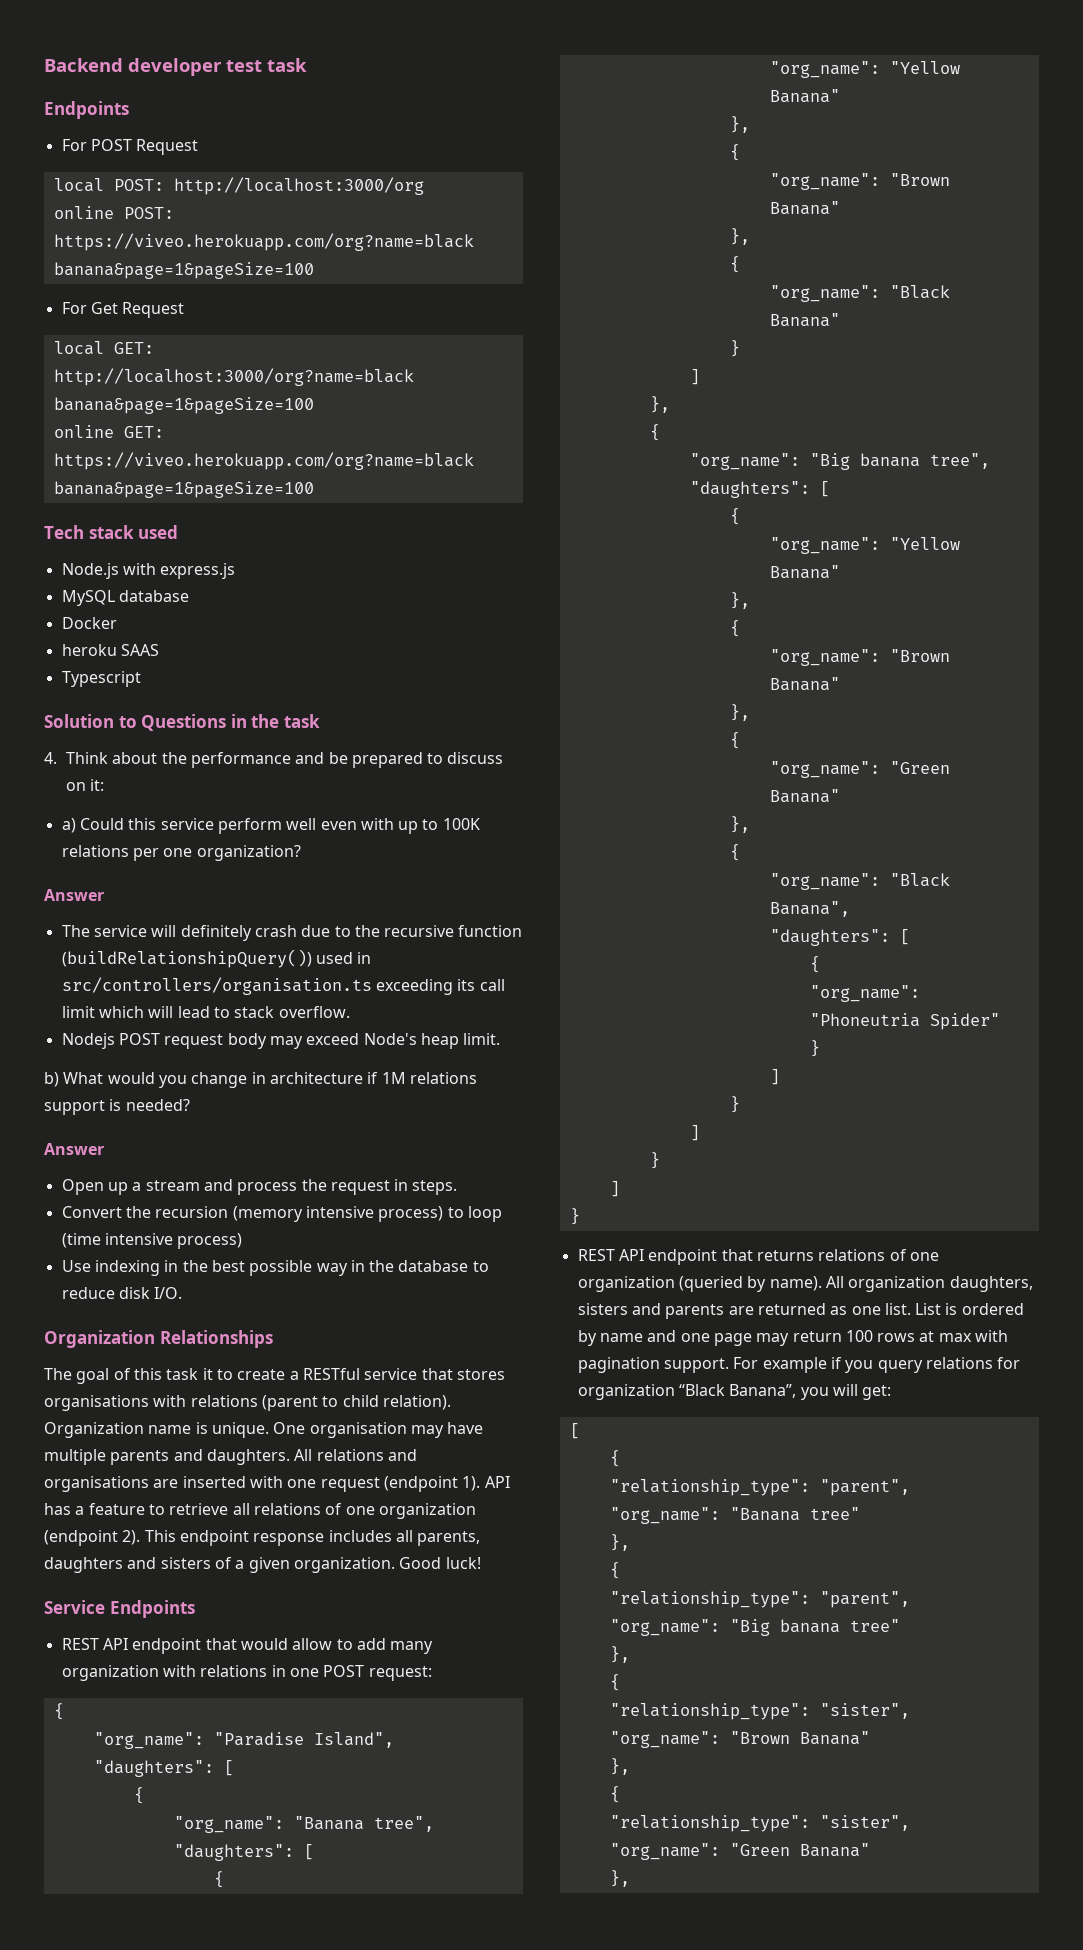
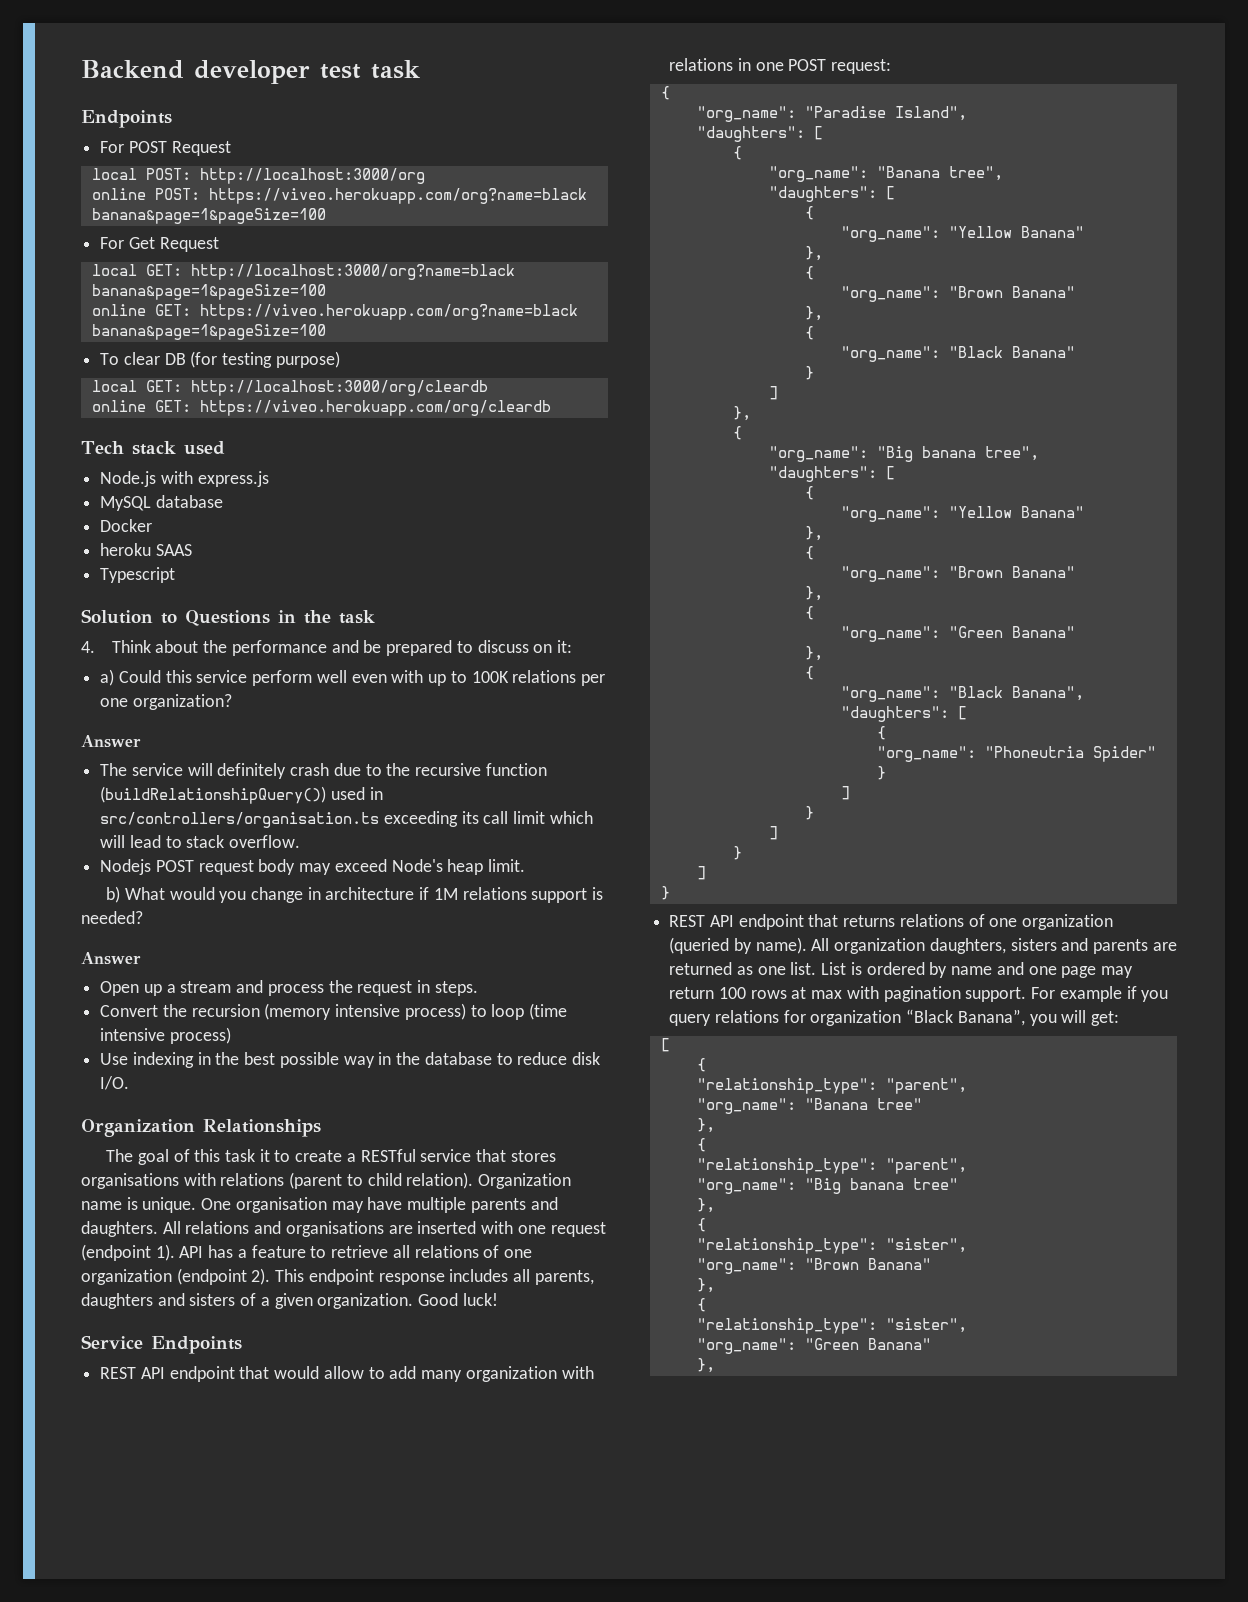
+ To clear DB (for testing purpose)
+ local GET: http://localhost:3000/org/cleardb
+ online GET: https://viveo.herokuapp.com/org/cleardb

